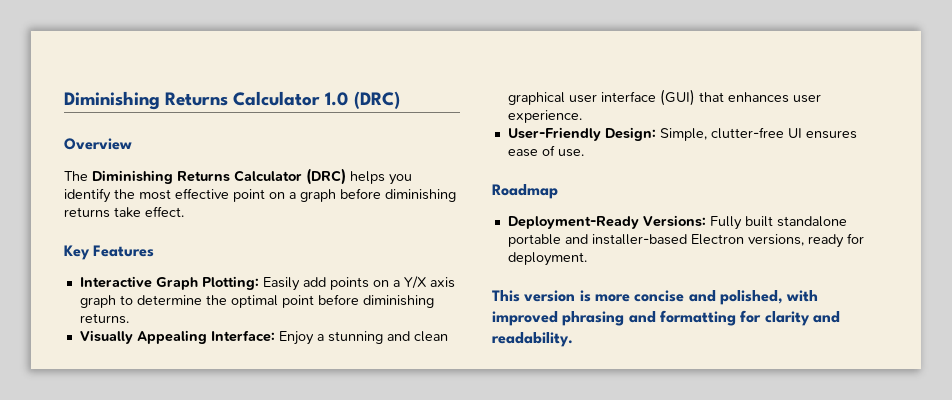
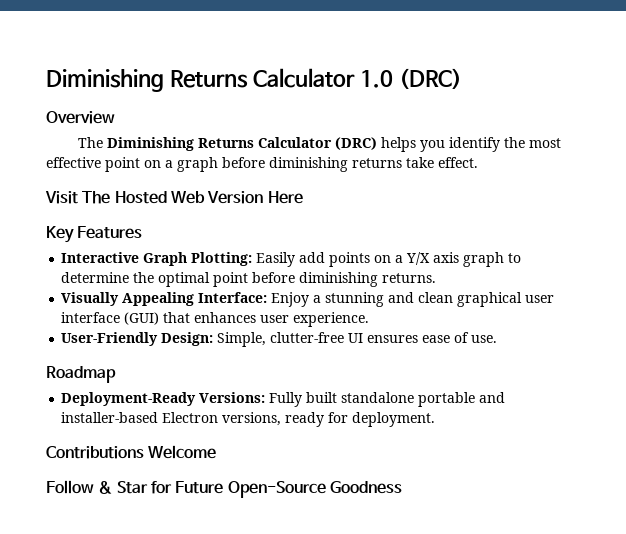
+ Visit The Hosted Web Version Here
- This version is more concise and polished, with improved phrasing and formatting for clarity and readability.
+ Contributions Welcome
+ Follow & Star for Future Open-Source Goodness

